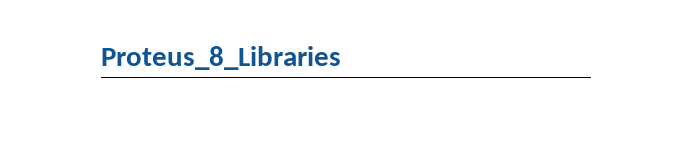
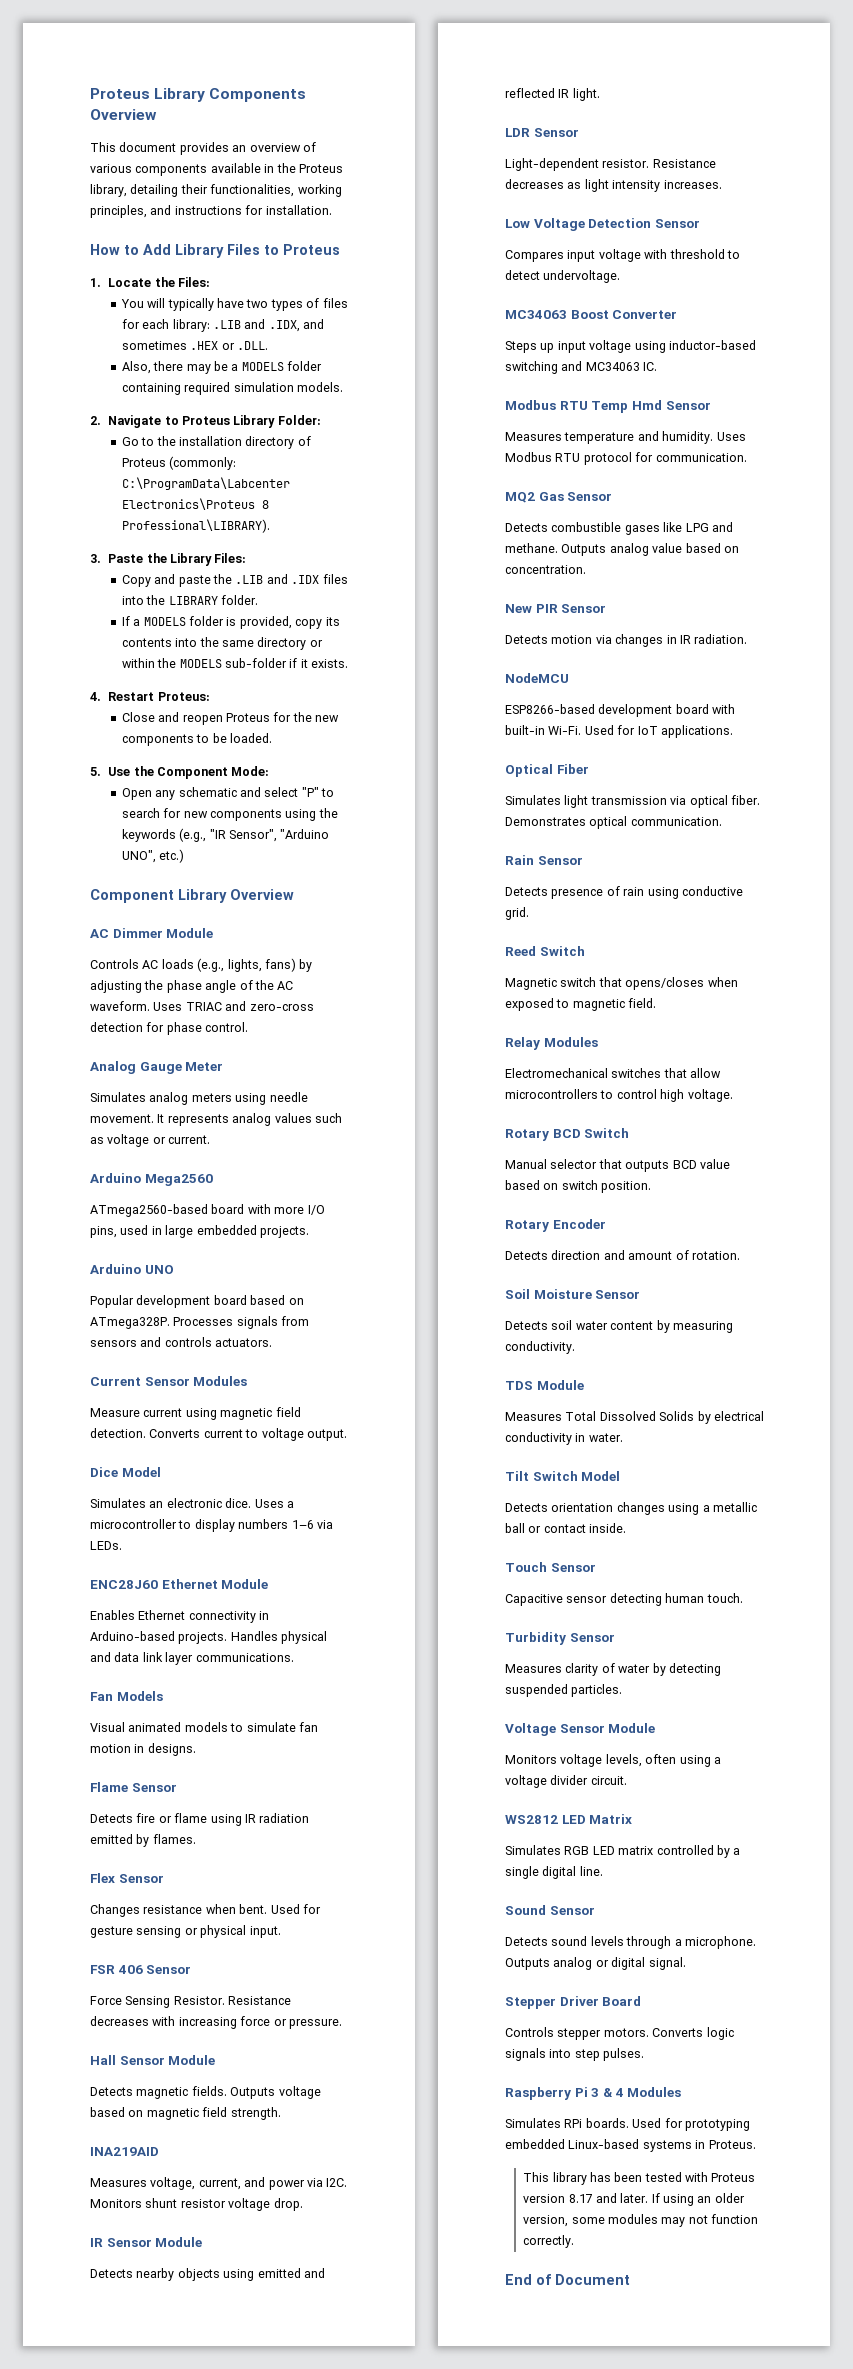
- Proteus_8_Libraries
+ Proteus Library Components Overview
+ This document provides an overview of various components available in the Proteus library, detailing their functionalities, working principles, and instructions for installation.
+ How to Add Library Files to Proteus
+ 1. Locate the Files:
+ You will typically have two types of files for each library: .LIB and .IDX, and sometimes .HEX or .DLL.
+ Also, there may be a MODELS folder containing required simulation models.
+ 2. Navigate to Proteus Library Folder:
+ Go to the installation directory of Proteus (commonly: C:\ProgramData\Labcenter Electronics\Proteus 8 Professional\LIBRARY).
+ 3. Paste the Library Files:
+ Copy and paste the .LIB and .IDX files into the LIBRARY folder.
+ If a MODELS folder is provided, copy its contents into the same directory or within the MODELS sub-folder if it exists.
+ 4. Restart Proteus:
+ Close and reopen Proteus for the new components to be loaded.
+ 5. Use the Component Mode:
+ Open any schematic and select "P" to search for new components using the keywords (e.g., "IR Sensor", "Arduino UNO", etc.)
+ Component Library Overview
+ AC Dimmer Module
+ Controls AC loads (e.g., lights, fans) by adjusting the phase angle of the AC waveform. Uses TRIAC and zero-cross detection for phase control.
+ Analog Gauge Meter
+ Simulates analog meters using needle movement. It represents analog values such as voltage or current.
+ Arduino Mega2560
+ ATmega2560-based board with more I/O pins, used in large embedded projects.
+ Arduino UNO
+ Popular development board based on ATmega328P. Processes signals from sensors and controls actuators.
+ Current Sensor Modules
+ Measure current using magnetic field detection. Converts current to voltage output.
+ Dice Model
+ Simulates an electronic dice. Uses a microcontroller to display numbers 1–6 via LEDs.
+ ENC28J60 Ethernet Module
+ Enables Ethernet connectivity in Arduino-based projects. Handles physical and data link layer communications.
+ Fan Models
+ Visual animated models to simulate fan motion in designs.
+ Flame Sensor
+ Detects fire or flame using IR radiation emitted by flames.
+ Flex Sensor
+ Changes resistance when bent. Used for gesture sensing or physical input.
+ FSR 406 Sensor
+ Force Sensing Resistor. Resistance decreases with increasing force or pressure.
+ Hall Sensor Module
+ Detects magnetic fields. Outputs voltage based on magnetic field strength.
+ INA219AID
+ Measures voltage, current, and power via I2C. Monitors shunt resistor voltage drop.
+ IR Sensor Module
+ Detects nearby objects using emitted and reflected IR light.
+ LDR Sensor
+ Light-dependent resistor. Resistance decreases as light intensity increases.
+ Low Voltage Detection Sensor
+ Compares input voltage with threshold to detect undervoltage.
+ MC34063 Boost Converter
+ Steps up input voltage using inductor-based switching and MC34063 IC.
+ Modbus RTU Temp Hmd Sensor
+ Measures temperature and humidity. Uses Modbus RTU protocol for communication.
+ MQ2 Gas Sensor
+ Detects combustible gases like LPG and methane. Outputs analog value based on concentration.
+ New PIR Sensor
+ Detects motion via changes in IR radiation.
+ NodeMCU
+ ESP8266-based development board with built-in Wi-Fi. Used for IoT applications.
+ Optical Fiber
+ Simulates light transmission via optical fiber. Demonstrates optical communication.
+ Rain Sensor
+ Detects presence of rain using conductive grid.
+ Reed Switch
+ Magnetic switch that opens/closes when exposed to magnetic field.
+ Relay Modules
+ Electromechanical switches that allow microcontrollers to control high voltage.
+ Rotary BCD Switch
+ Manual selector that outputs BCD value based on switch position.
+ Rotary Encoder
+ Detects direction and amount of rotation.
+ Soil Moisture Sensor
+ Detects soil water content by measuring conductivity.
+ TDS Module
+ Measures Total Dissolved Solids by electrical conductivity in water.
+ Tilt Switch Model
+ Detects orientation changes using a metallic ball or contact inside.
+ Touch Sensor
+ Capacitive sensor detecting human touch.
+ Turbidity Sensor
+ Measures clarity of water by detecting suspended particles.
+ Voltage Sensor Module
+ Monitors voltage levels, often using a voltage divider circuit.
+ WS2812 LED Matrix
+ Simulates RGB LED matrix controlled by a single digital line.
+ Sound Sensor
+ Detects sound levels through a microphone. Outputs analog or digital signal.
+ Stepper Driver Board
+ Controls stepper motors. Converts logic signals into step pulses.
+ Raspberry Pi 3 & 4 Modules
+ Simulates RPi boards. Used for prototyping embedded Linux-based systems in Proteus.
+ This library has been tested with Proteus version 8.17 and later. If using an older version, some modules may not function correctly.
+ End of Document

